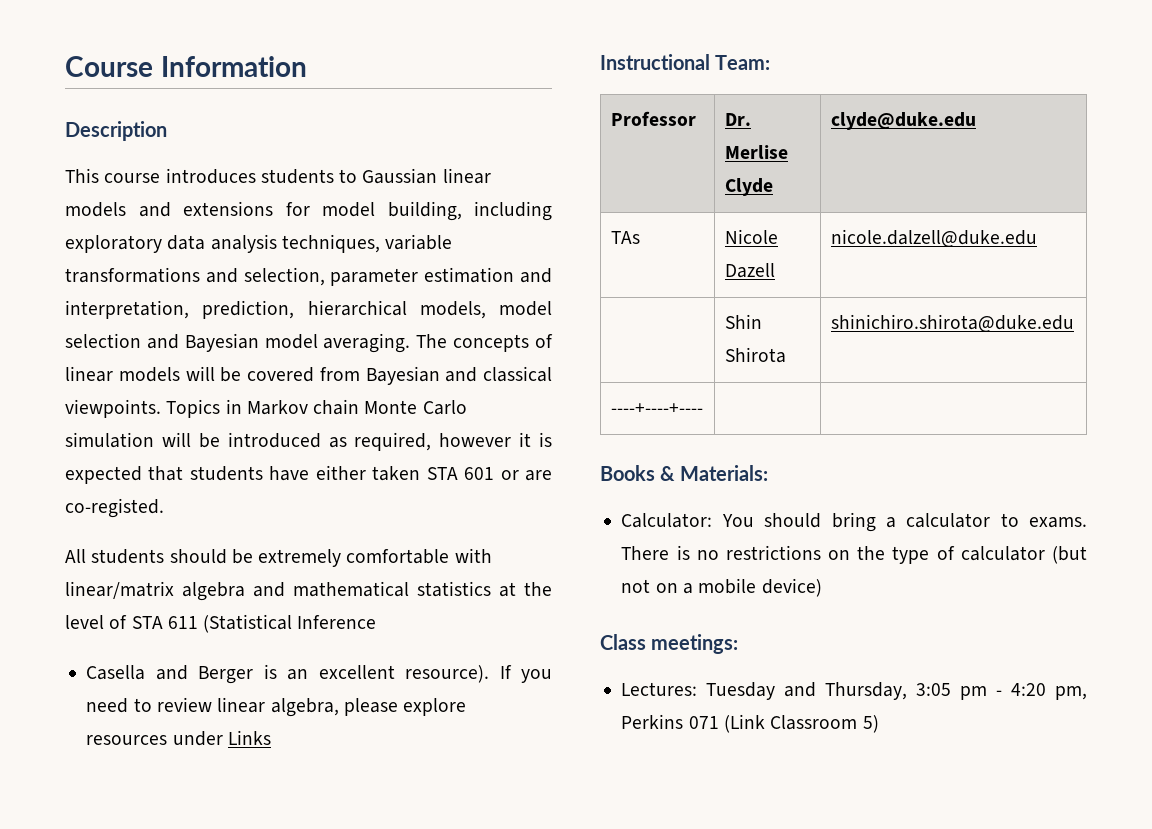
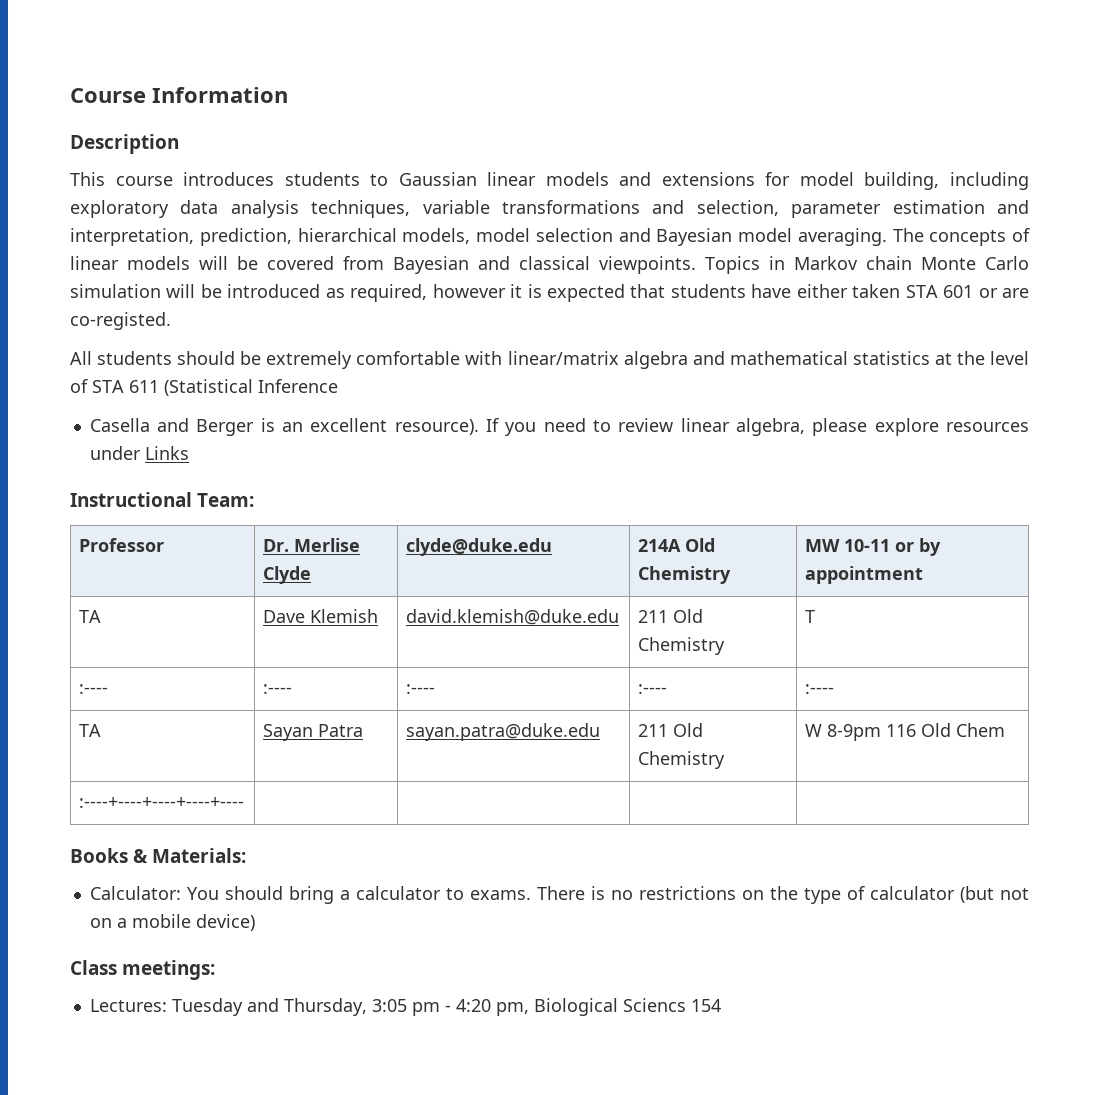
- Professor | Dr. Merlise Clyde | clyde@duke.edu
- TAs | Nicole Dazell | nicole.dalzell@duke.edu
- | Shin Shirota | shinichiro.shirota@duke.edu
- ----+----+---- | |
+ Professor | Dr. Merlise Clyde | clyde@duke.edu | 214A Old Chemistry | MW 10-11 or by appointment
+ TA | Dave Klemish | david.klemish@duke.edu | 211 Old Chemistry | T
+ :---- | :---- | :---- | :---- | :----
+ TA | Sayan Patra | sayan.patra@duke.edu | 211 Old Chemistry | W 8-9pm 116 Old Chem
+ :----+----+----+----+---- | | | |
- Lectures: Tuesday and Thursday, 3:05 pm - 4:20 pm, Perkins 071 (Link Classroom 5)
+ Lectures: Tuesday and Thursday, 3:05 pm - 4:20 pm, Biological Sciencs 154

